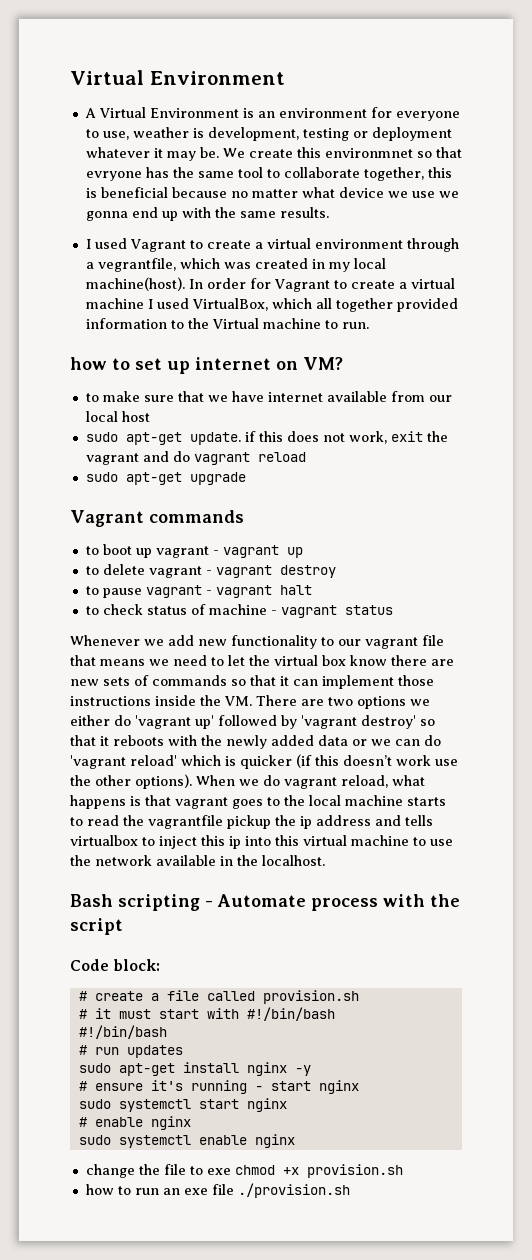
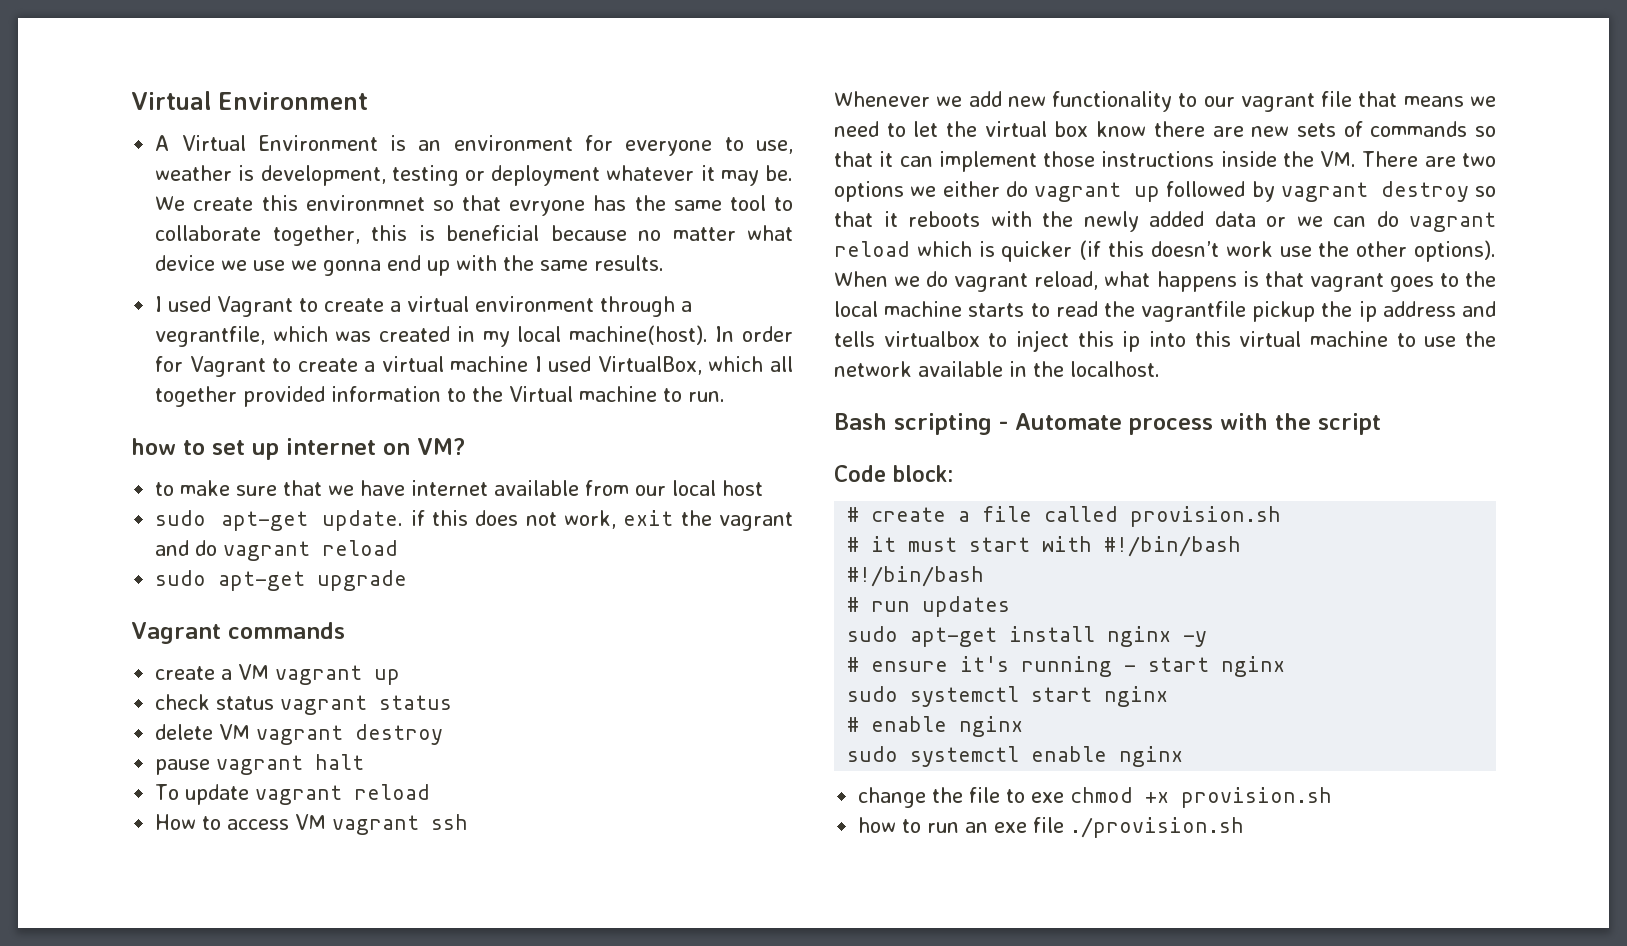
- to boot up vagrant - vagrant up
- to delete vagrant - vagrant destroy
+ create a VM vagrant up
+ check status vagrant status
+ delete VM vagrant destroy
- to pause vagrant - vagrant halt
+ pause vagrant halt
- to check status of machine - vagrant status
+ To update vagrant reload
+ How to access VM vagrant ssh
- Whenever we add new functionality to our vagrant file that means we need to let the virtual box know there are new sets of commands so that it can implement those instructions inside the VM. There are two options we either do 'vagrant up' followed by 'vagrant destroy' so that it reboots with the newly added data or we can do 'vagrant reload' which is quicker (if this doesn’t work use the other options).
+ Whenever we add new functionality to our vagrant file that means we need to let the virtual box know there are new sets of commands so that it can implement those instructions inside the VM. There are two options we either do vagrant up followed by vagrant destroy so that it reboots with the newly added data or we can do vagrant reload which is quicker (if this doesn’t work use the other options).

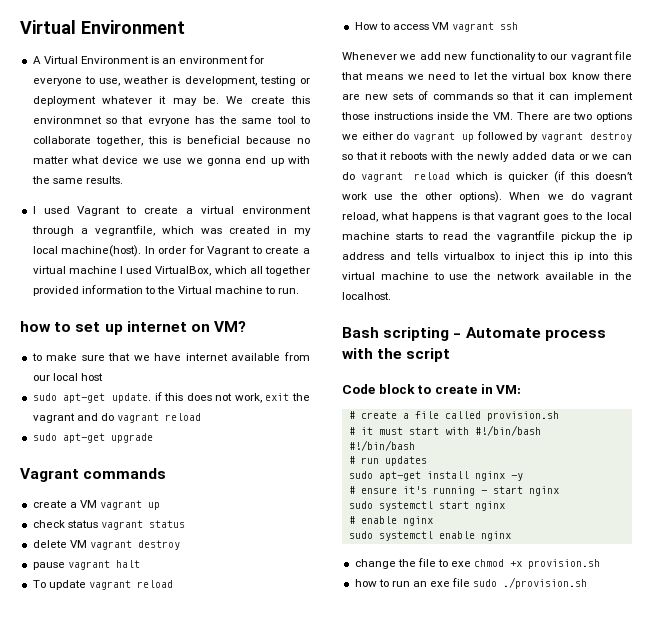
- Code block:
+ Code block to create in VM:
- how to run an exe file ./provision.sh
+ how to run an exe file sudo ./provision.sh

